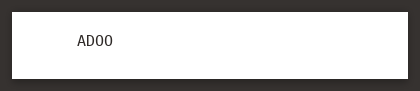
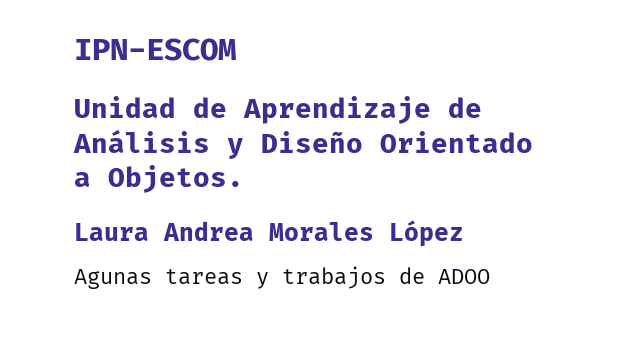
- ADOO
+ IPN-ESCOM
+ Unidad de Aprendizaje de Análisis y Diseño Orientado a Objetos.
+ Laura Andrea Morales López
+ Agunas tareas y trabajos de ADOO

